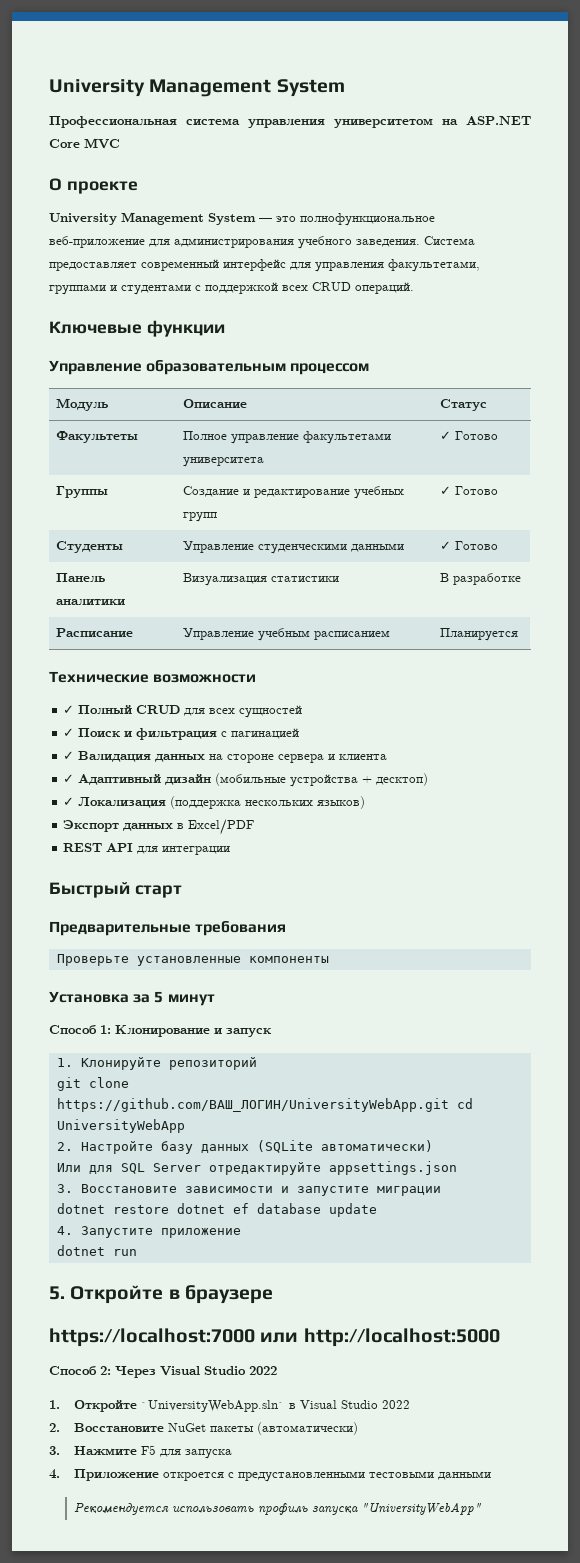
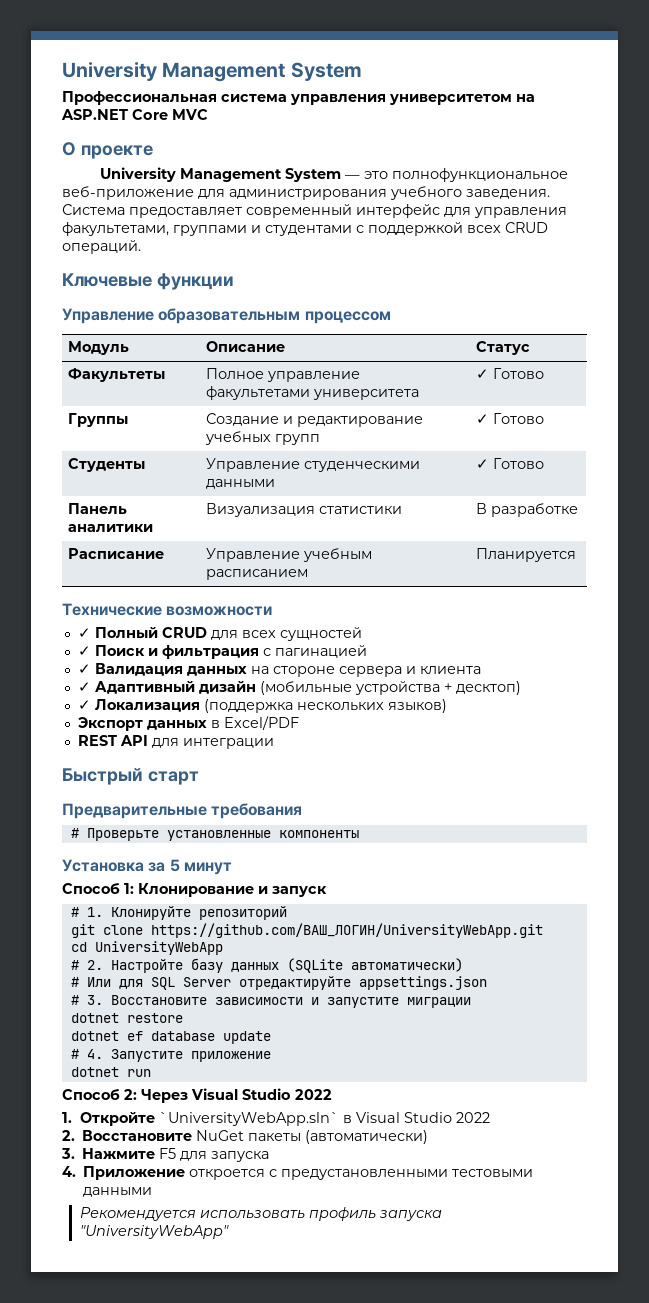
- Проверьте установленные компоненты
+ # Проверьте установленные компоненты
- 1. Клонируйте репозиторий
+ # 1. Клонируйте репозиторий
- git clone https://github.com/ВАШ_ЛОГИН/UniversityWebApp.git cd UniversityWebApp
+ git clone https://github.com/ВАШ_ЛОГИН/UniversityWebApp.git
+ cd UniversityWebApp
- 2. Настройте базу данных (SQLite автоматически)
+ # 2. Настройте базу данных (SQLite автоматически)
- Или для SQL Server отредактируйте appsettings.json
+ # Или для SQL Server отредактируйте appsettings.json
- 3. Восстановите зависимости и запустите миграции
+ # 3. Восстановите зависимости и запустите миграции
- dotnet restore dotnet ef database update
+ dotnet restore
+ dotnet ef database update
- 4. Запустите приложение
+ # 4. Запустите приложение
- 5. Откройте в браузере
- https://localhost:7000 или http://localhost:5000

